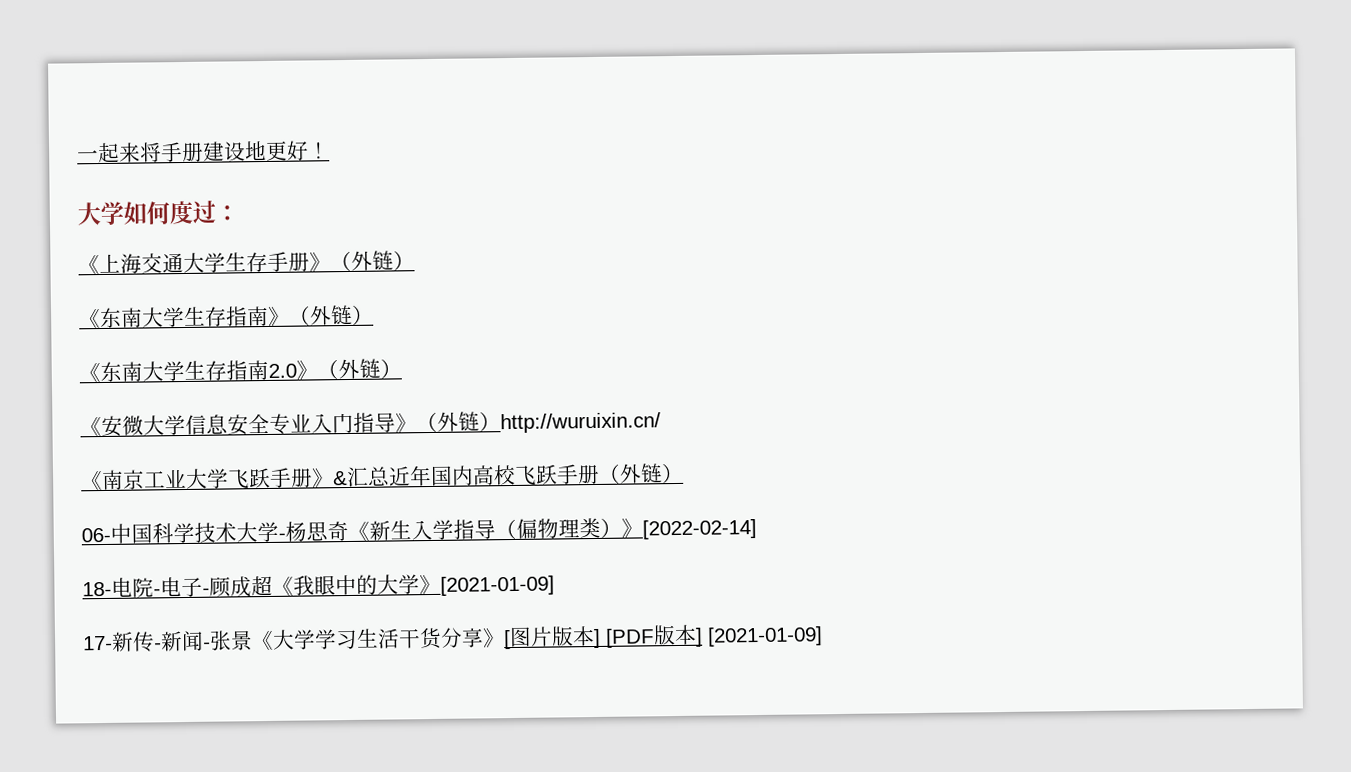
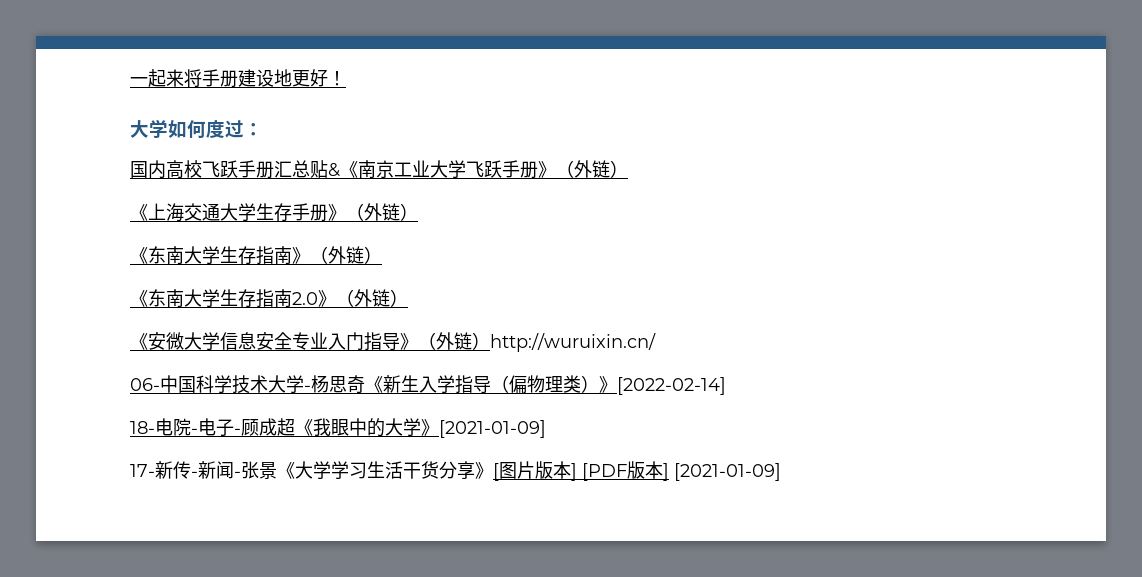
+ 国内高校飞跃手册汇总贴&《南京工业大学飞跃手册》（外链）
- 《南京工业大学飞跃手册》&汇总近年国内高校飞跃手册（外链）

